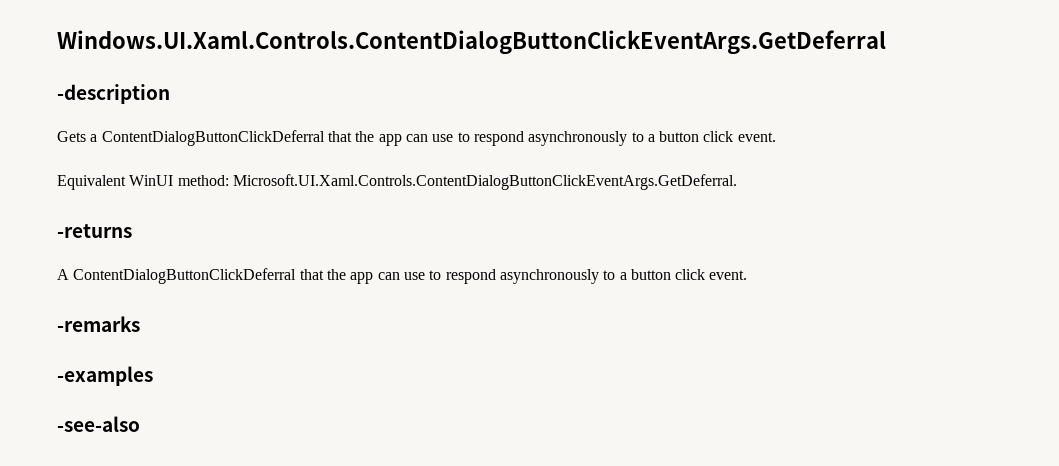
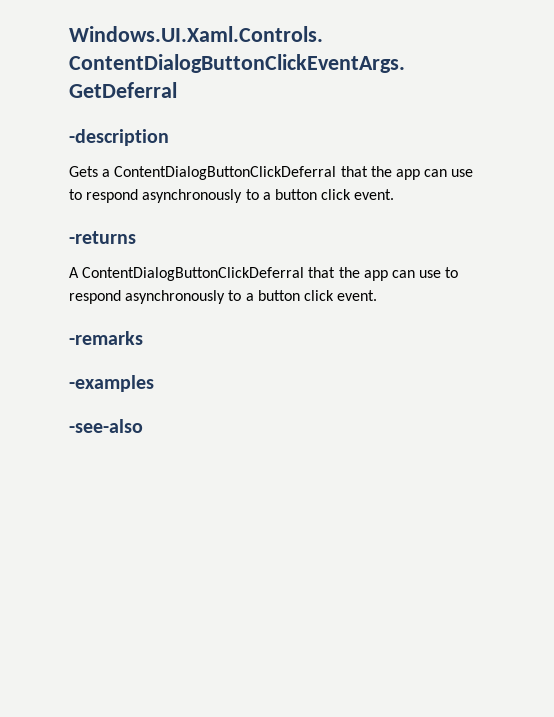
- Equivalent WinUI method: Microsoft.UI.Xaml.Controls.ContentDialogButtonClickEventArgs.GetDeferral.

